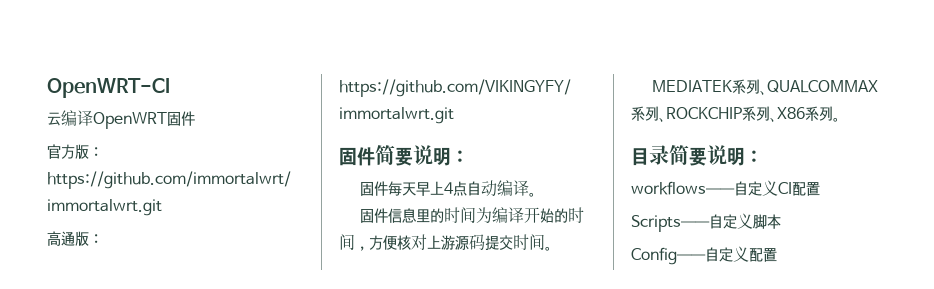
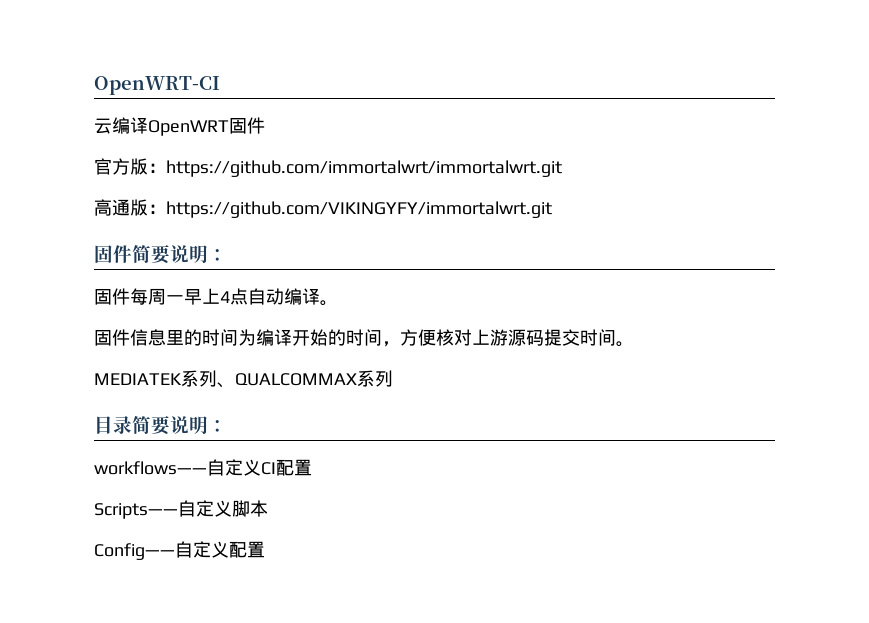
- 固件每天早上4点自动编译。
+ 固件每周一早上4点自动编译。
- MEDIATEK系列、QUALCOMMAX系列、ROCKCHIP系列、X86系列。
+ MEDIATEK系列、QUALCOMMAX系列

